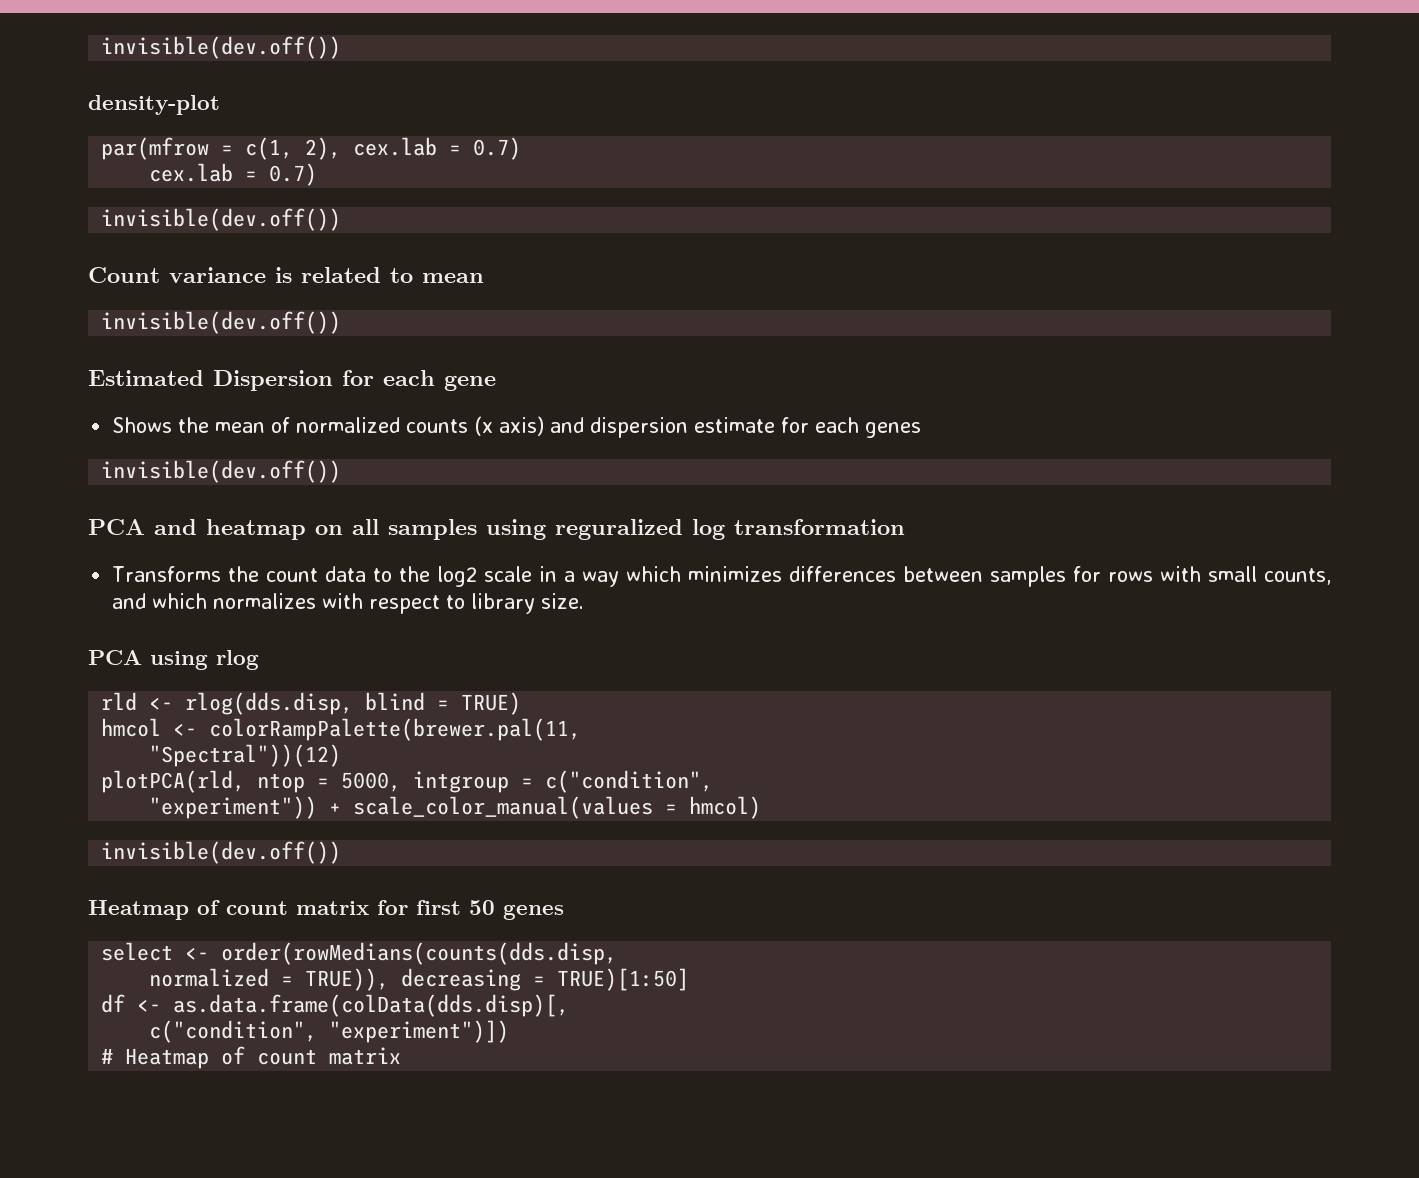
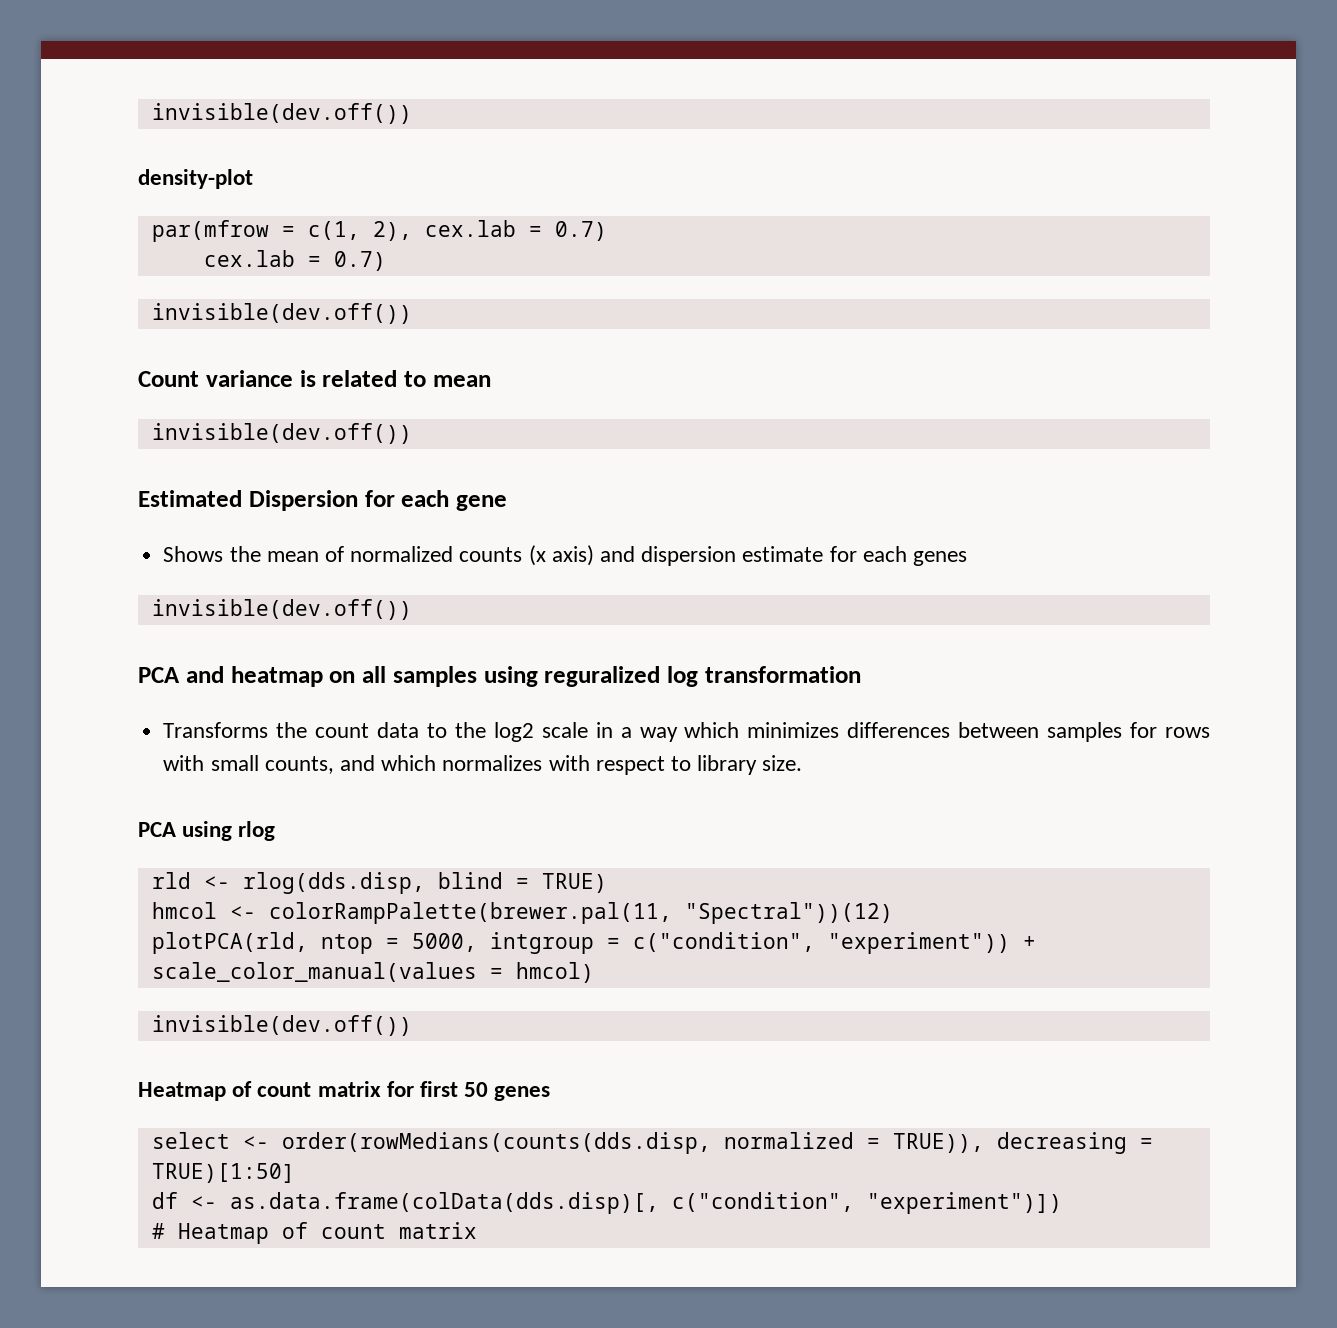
- hmcol <- colorRampPalette(brewer.pal(11,
- "Spectral"))(12)
+ hmcol <- colorRampPalette(brewer.pal(11, "Spectral"))(12)
- plotPCA(rld, ntop = 5000, intgroup = c("condition",
- "experiment")) + scale_color_manual(values = hmcol)
+ plotPCA(rld, ntop = 5000, intgroup = c("condition", "experiment")) + scale_color_manual(values = hmcol)
- select <- order(rowMedians(counts(dds.disp,
- normalized = TRUE)), decreasing = TRUE)[1:50]
+ select <- order(rowMedians(counts(dds.disp, normalized = TRUE)), decreasing = TRUE)[1:50]
- df <- as.data.frame(colData(dds.disp)[,
- c("condition", "experiment")])
+ df <- as.data.frame(colData(dds.disp)[, c("condition", "experiment")])

